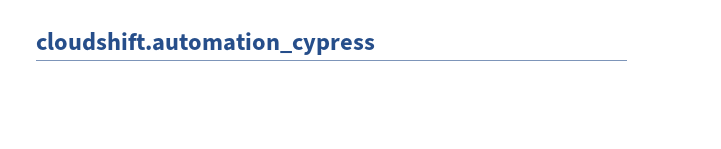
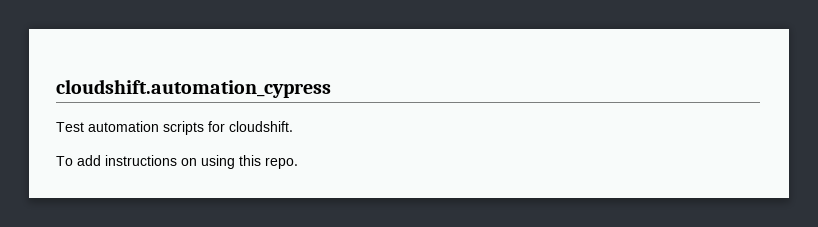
+ Test automation scripts for cloudshift.
+ To add instructions on using this repo.

